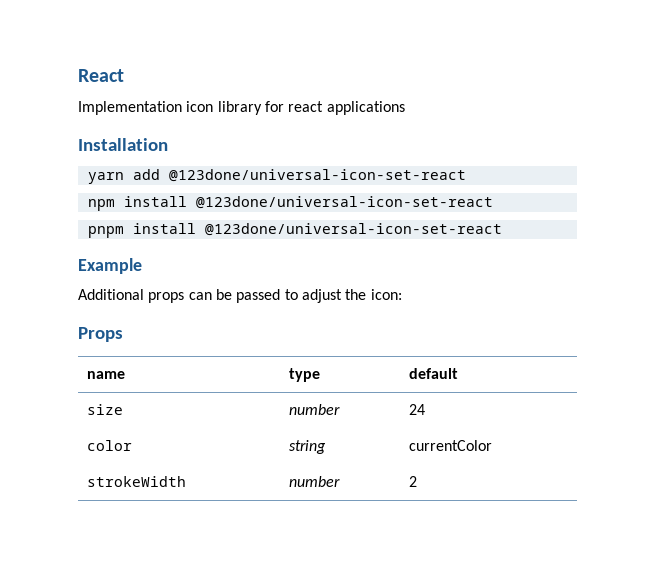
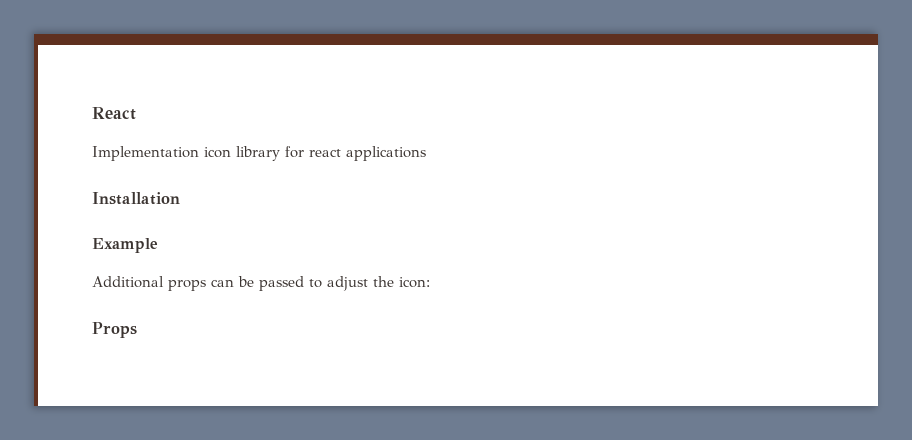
- yarn add @123done/universal-icon-set-react
- npm install @123done/universal-icon-set-react
- pnpm install @123done/universal-icon-set-react
- name | type | default
- size | number | 24
- color | string | currentColor
- strokeWidth | number | 2

